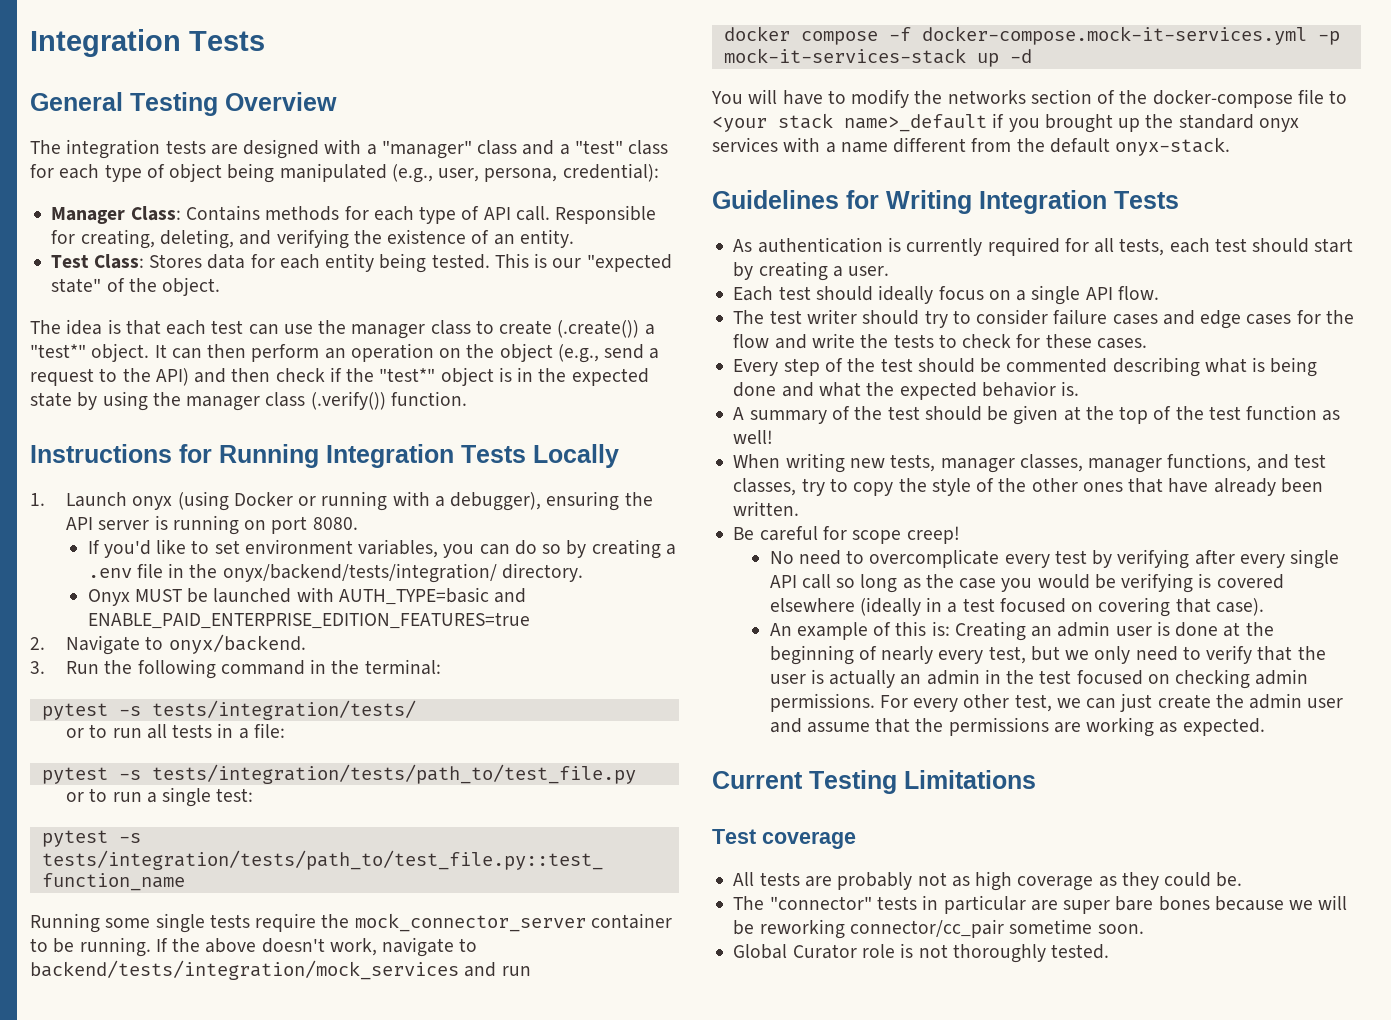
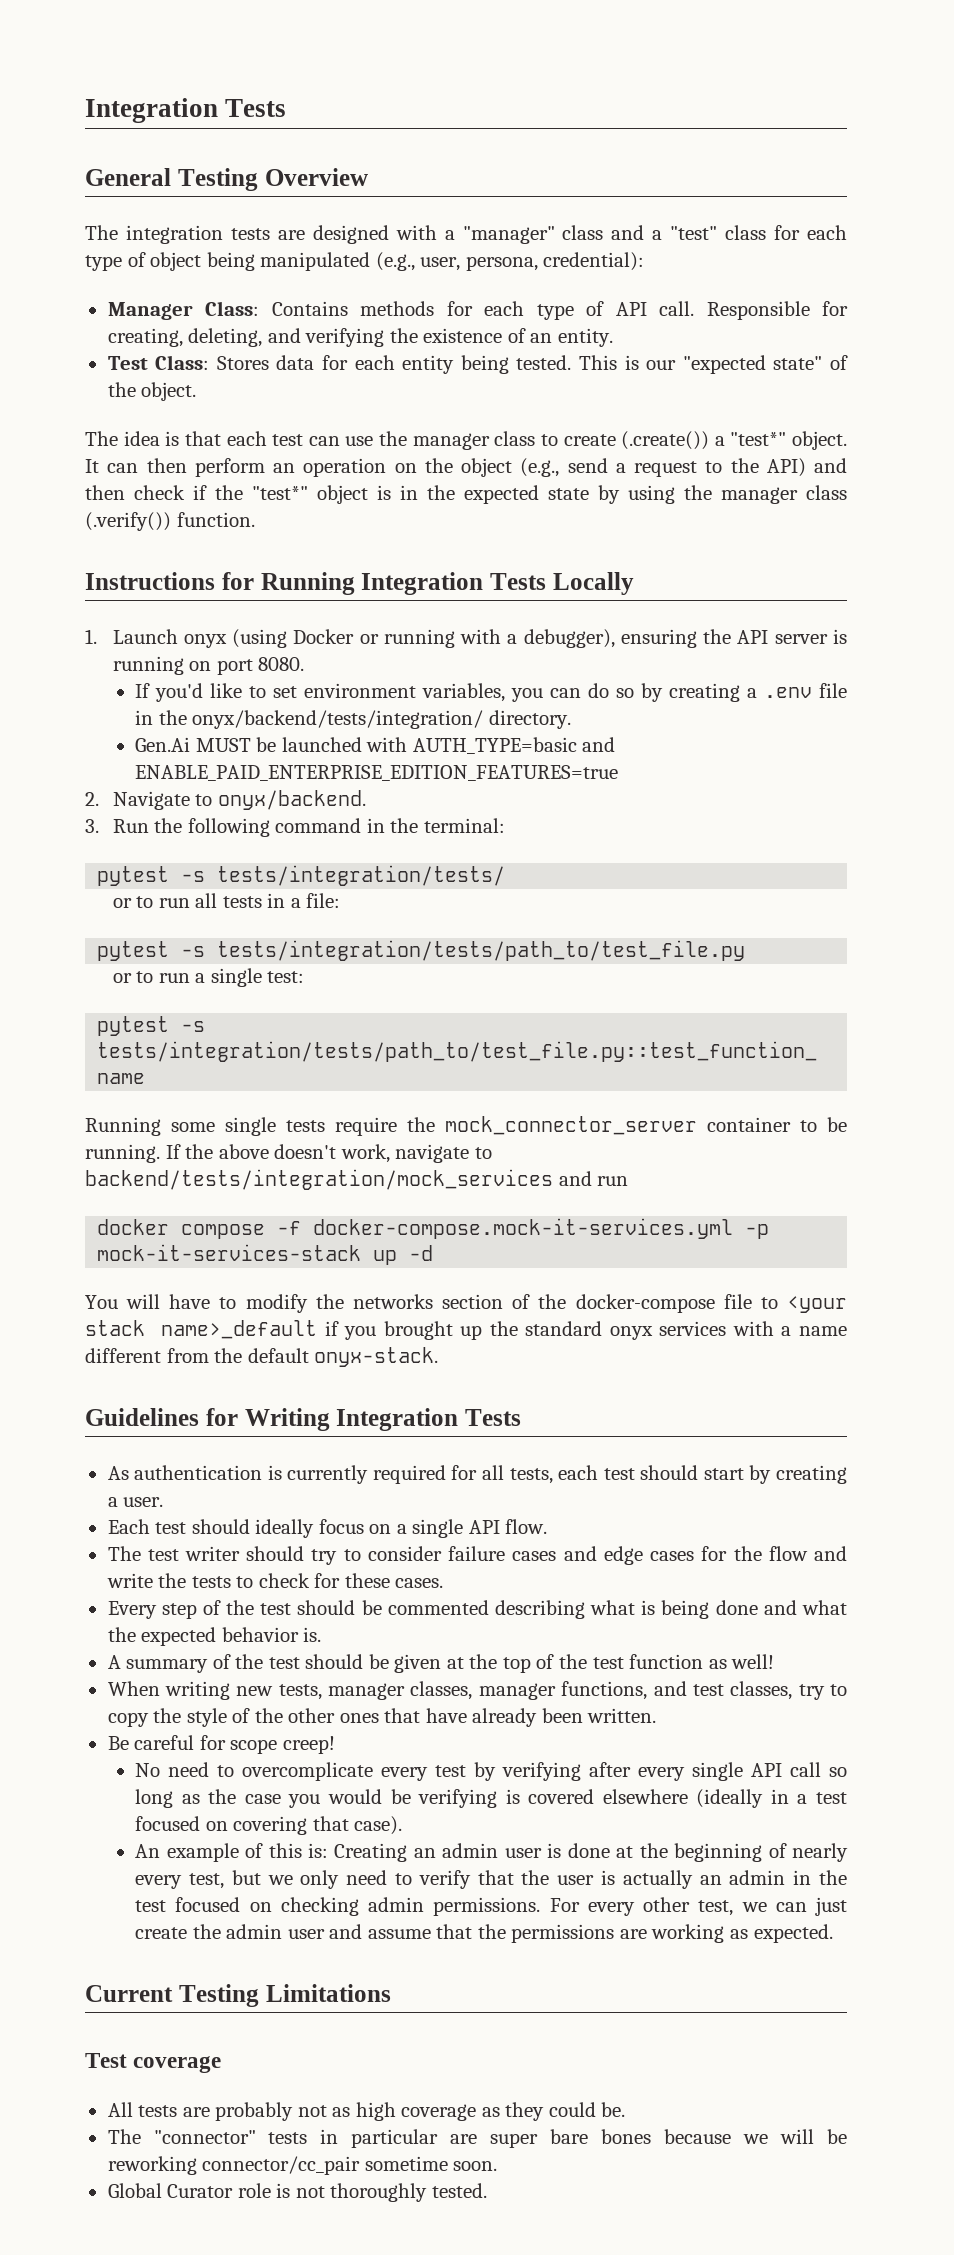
- Onyx MUST be launched with AUTH_TYPE=basic and ENABLE_PAID_ENTERPRISE_EDITION_FEATURES=true
+ Gen.Ai MUST be launched with AUTH_TYPE=basic and ENABLE_PAID_ENTERPRISE_EDITION_FEATURES=true

